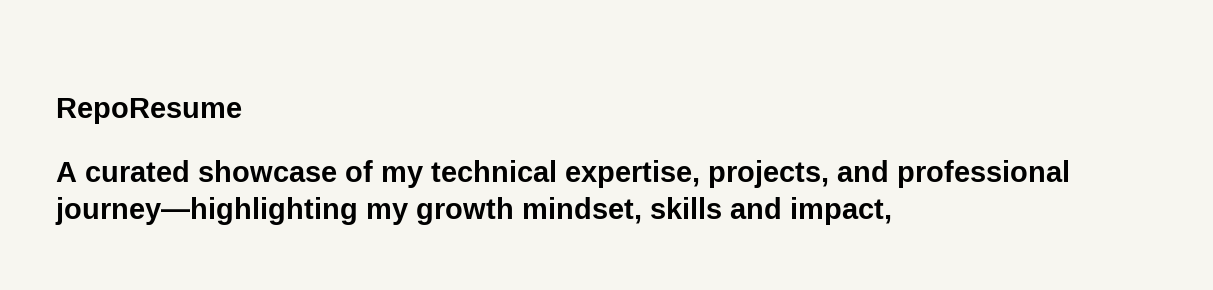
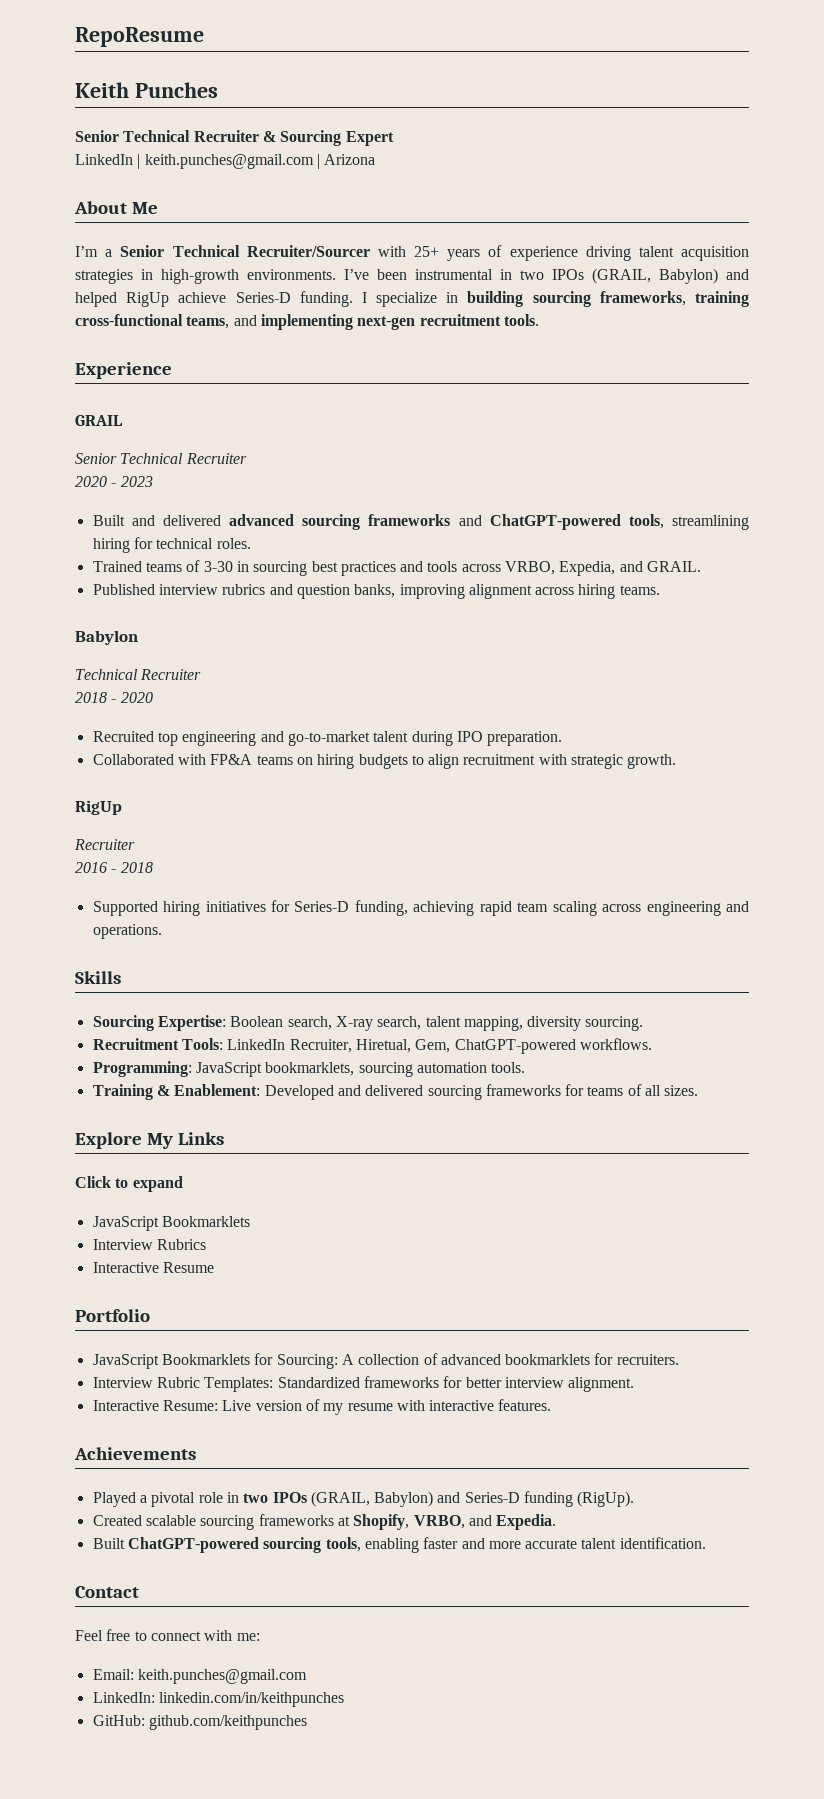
- A curated showcase of my technical expertise, projects, and professional journey—highlighting my growth mindset, skills and impact,
+ Keith Punches
+ Senior Technical Recruiter & Sourcing Expert
+ LinkedIn | keith.punches@gmail.com | Arizona
+ About Me
+ I’m a Senior Technical Recruiter/Sourcer with 25+ years of experience driving talent acquisition strategies in high-growth environments. I’ve been instrumental in two IPOs (GRAIL, Babylon) and helped RigUp achieve Series-D funding. I specialize in building sourcing frameworks, training cross-functional teams, and implementing next-gen recruitment tools.
+ Experience
+ GRAIL
+ Senior Technical Recruiter
+ 2020 - 2023
+ Built and delivered advanced sourcing frameworks and ChatGPT-powered tools, streamlining hiring for technical roles.
+ Trained teams of 3-30 in sourcing best practices and tools across VRBO, Expedia, and GRAIL.
+ Published interview rubrics and question banks, improving alignment across hiring teams.
+ Babylon
+ Technical Recruiter
+ 2018 - 2020
+ Recruited top engineering and go-to-market talent during IPO preparation.
+ Collaborated with FP&A teams on hiring budgets to align recruitment with strategic growth.
+ RigUp
+ Recruiter
+ 2016 - 2018
+ Supported hiring initiatives for Series-D funding, achieving rapid team scaling across engineering and operations.
+ Skills
+ Sourcing Expertise: Boolean search, X-ray search, talent mapping, diversity sourcing.
+ Recruitment Tools: LinkedIn Recruiter, Hiretual, Gem, ChatGPT-powered workflows.
+ Programming: JavaScript bookmarklets, sourcing automation tools.
+ Training & Enablement: Developed and delivered sourcing frameworks for teams of all sizes.
+ Explore My Links
+ Click to expand
+ JavaScript Bookmarklets
+ Interview Rubrics
+ Interactive Resume
+ Portfolio
+ JavaScript Bookmarklets for Sourcing: A collection of advanced bookmarklets for recruiters.
+ Interview Rubric Templates: Standardized frameworks for better interview alignment.
+ Interactive Resume: Live version of my resume with interactive features.
+ Achievements
+ Played a pivotal role in two IPOs (GRAIL, Babylon) and Series-D funding (RigUp).
+ Created scalable sourcing frameworks at Shopify, VRBO, and Expedia.
+ Built ChatGPT-powered sourcing tools, enabling faster and more accurate talent identification.
+ Contact
+ Feel free to connect with me:
+ Email: keith.punches@gmail.com
+ LinkedIn: linkedin.com/in/keithpunches
+ GitHub: github.com/keithpunches

